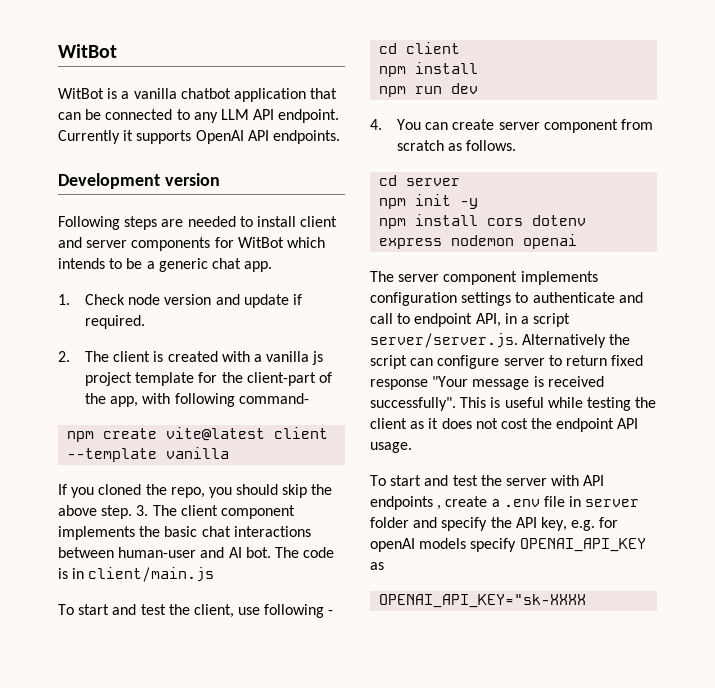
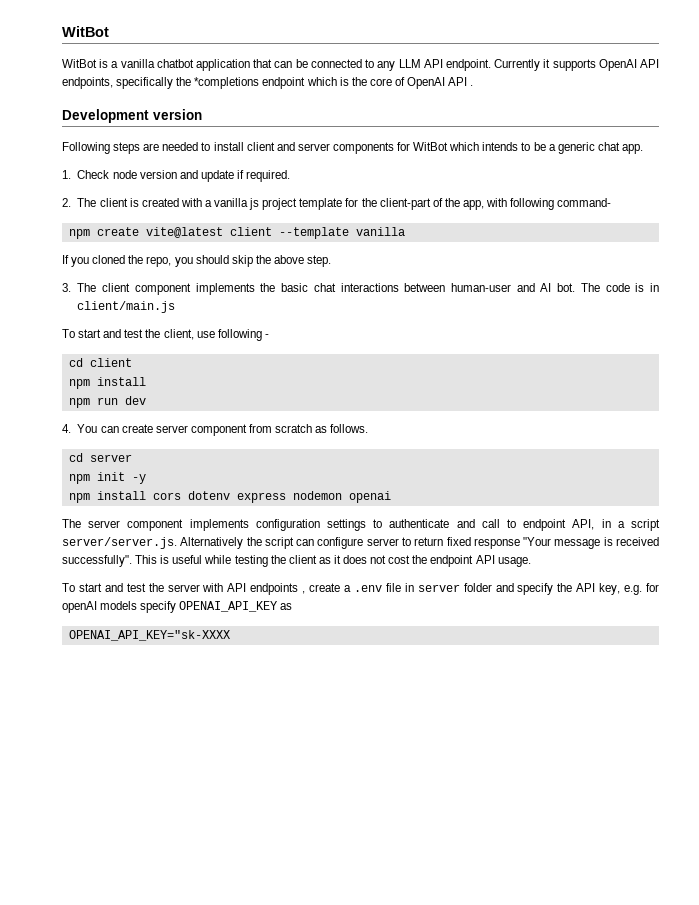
- Currently it supports OpenAI API endpoints.
+ Currently it supports OpenAI API endpoints, specifically the *completions endpoint which is the core of OpenAI API .
- If you cloned the repo, you should skip the above step. 3. The client component implements the basic chat interactions between human-user and AI bot.
+ If you cloned the repo, you should skip the above step.
+ 3. The client component implements the basic chat interactions between human-user and AI bot.

